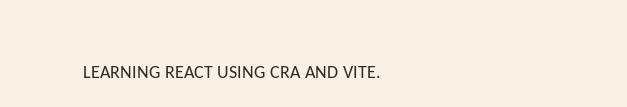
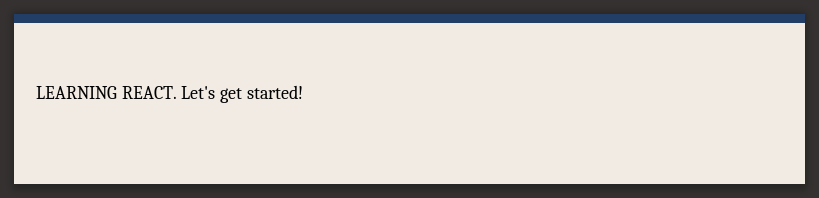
- LEARNING REACT USING CRA AND VITE.
+ LEARNING REACT. Let's get started!

